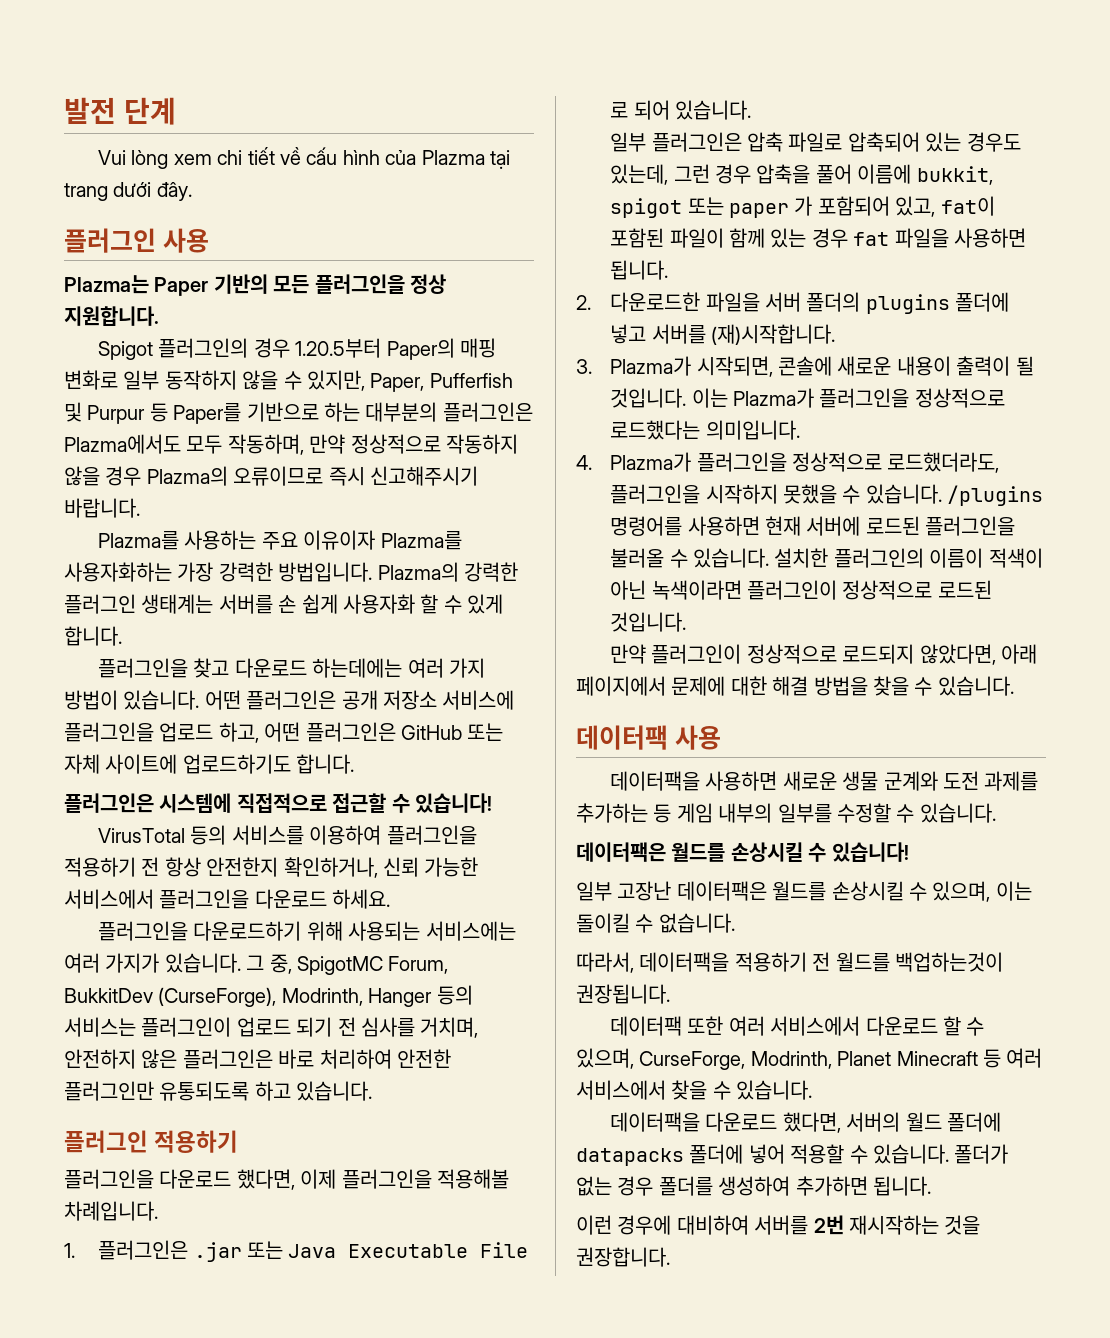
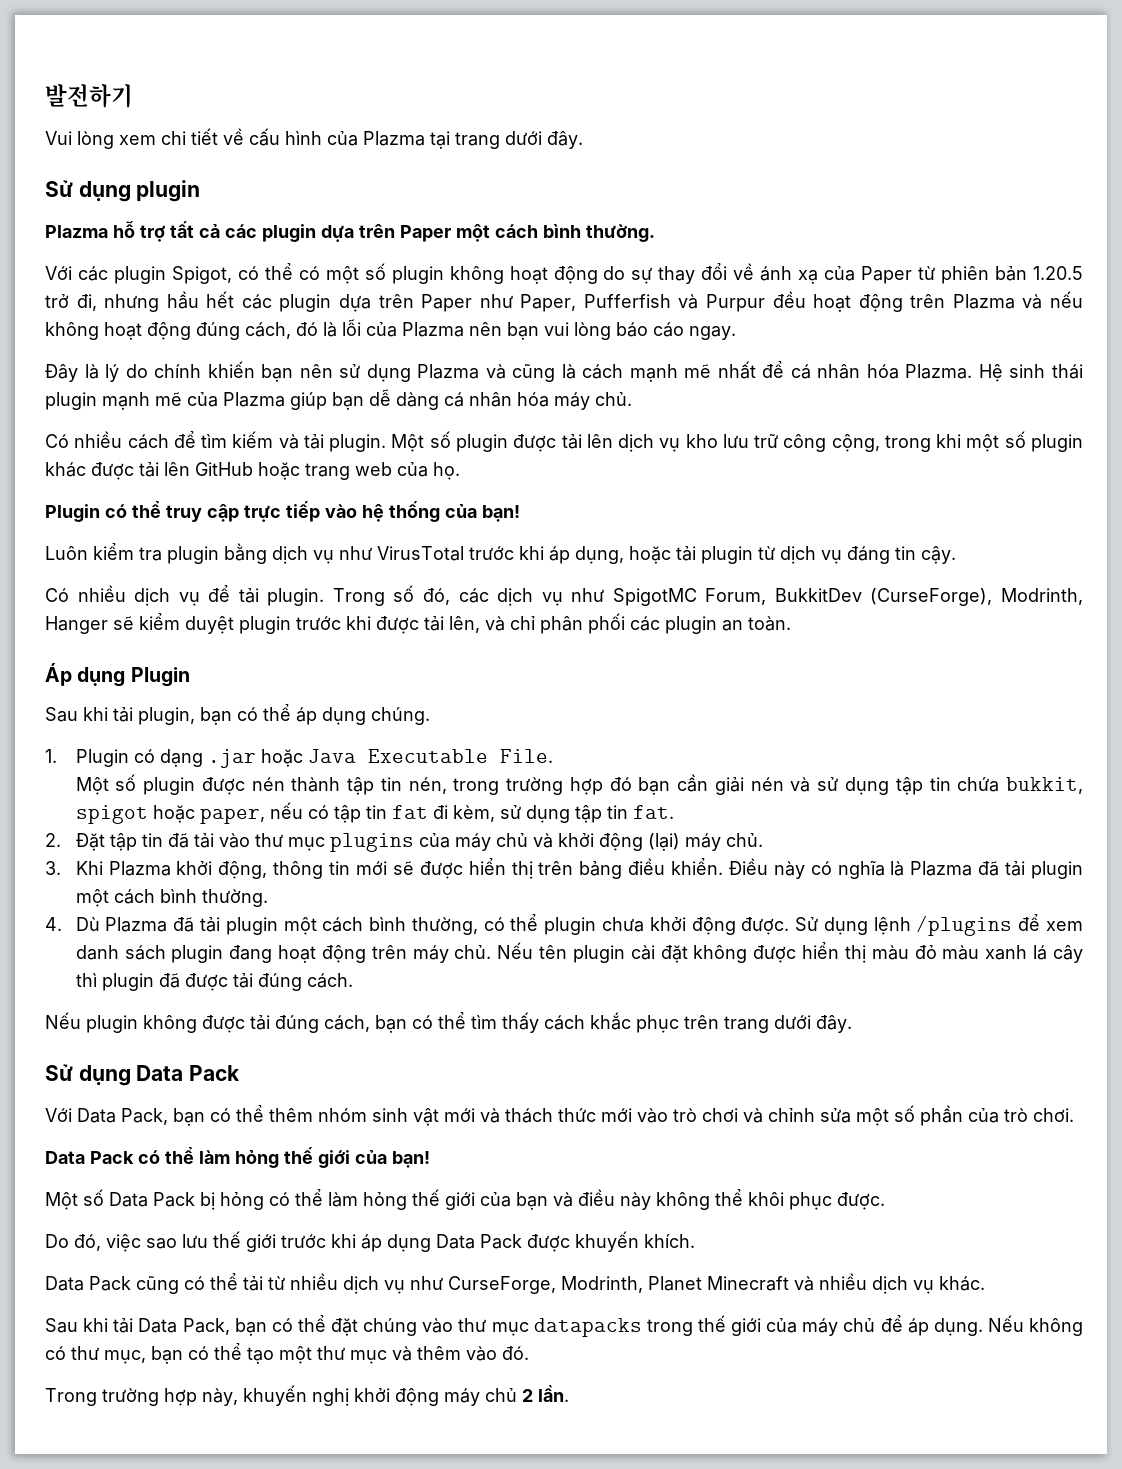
- 발전 단계
+ 발전하기
- 플러그인 사용
- Plazma는 Paper 기반의 모든 플러그인을 정상 지원합니다.
- Spigot 플러그인의 경우 1.20.5부터 Paper의 매핑 변화로 일부 동작하지 않을 수 있지만, Paper, Pufferfish 및 Purpur 등 Paper를 기반으로 하는 대부분의 플러그인은 Plazma에서도 모두 작동하며, 만약 정상적으로 작동하지 않을 경우 Plazma의 오류이므로 즉시 신고해주시기 바랍니다.
- Plazma를 사용하는 주요 이유이자 Plazma를 사용자화하는 가장 강력한 방법입니다. Plazma의 강력한 플러그인 생태계는 서버를 손 쉽게 사용자화 할 수 있게 합니다.
- 플러그인을 찾고 다운로드 하는데에는 여러 가지 방법이 있습니다. 어떤 플러그인은 공개 저장소 서비스에 플러그인을 업로드 하고, 어떤 플러그인은 GitHub 또는 자체 사이트에 업로드하기도 합니다.
- 플러그인은 시스템에 직접적으로 접근할 수 있습니다!
- VirusTotal 등의 서비스를 이용하여 플러그인을 적용하기 전 항상 안전한지 확인하거나, 신뢰 가능한 서비스에서 플러그인을 다운로드 하세요.
- 플러그인을 다운로드하기 위해 사용되는 서비스에는 여러 가지가 있습니다. 그 중, SpigotMC Forum, BukkitDev (CurseForge), Modrinth, Hanger 등의 서비스는 플러그인이 업로드 되기 전 심사를 거치며, 안전하지 않은 플러그인은 바로 처리하여 안전한 플러그인만 유통되도록 하고 있습니다.
- 플러그인 적용하기
- 플러그인을 다운로드 했다면, 이제 플러그인을 적용해볼 차례입니다.
- 1. 플러그인은 .jar 또는 Java Executable File 로 되어 있습니다.
- 일부 플러그인은 압축 파일로 압축되어 있는 경우도 있는데, 그런 경우 압축을 풀어 이름에 bukkit, spigot 또는 paper 가 포함되어 있고, fat이 포함된 파일이 함께 있는 경우 fat 파일을 사용하면 됩니다.
- 2. 다운로드한 파일을 서버 폴더의 plugins 폴더에 넣고 서버를 (재)시작합니다.
- 3. Plazma가 시작되면, 콘솔에 새로운 내용이 출력이 될 것입니다. 이는 Plazma가 플러그인을 정상적으로 로드했다는 의미입니다.
- 4. Plazma가 플러그인을 정상적으로 로드했더라도, 플러그인을 시작하지 못했을 수 있습니다. /plugins 명령어를 사용하면 현재 서버에 로드된 플러그인을 불러올 수 있습니다. 설치한 플러그인의 이름이 적색이 아닌 녹색이라면 플러그인이 정상적으로 로드된 것입니다.
- 만약 플러그인이 정상적으로 로드되지 않았다면, 아래 페이지에서 문제에 대한 해결 방법을 찾을 수 있습니다.
- 데이터팩 사용
- 데이터팩을 사용하면 새로운 생물 군계와 도전 과제를 추가하는 등 게임 내부의 일부를 수정할 수 있습니다.
- 데이터팩은 월드를 손상시킬 수 있습니다!
- 일부 고장난 데이터팩은 월드를 손상시킬 수 있으며, 이는 돌이킬 수 없습니다.
- 따라서, 데이터팩을 적용하기 전 월드를 백업하는것이 권장됩니다.
- 데이터팩 또한 여러 서비스에서 다운로드 할 수 있으며, CurseForge, Modrinth, Planet Minecraft 등 여러 서비스에서 찾을 수 있습니다.
- 데이터팩을 다운로드 했다면, 서버의 월드 폴더에 datapacks 폴더에 넣어 적용할 수 있습니다. 폴더가 없는 경우 폴더를 생성하여 추가하면 됩니다.
- 이런 경우에 대비하여 서버를 2번 재시작하는 것을 권장합니다.
+ Sử dụng plugin
+ Plazma hỗ trợ tất cả các plugin dựa trên Paper một cách bình thường.
+ Với các plugin Spigot, có thể có một số plugin không hoạt động do sự thay đổi về ánh xạ của Paper từ phiên bản 1.20.5 trở đi, nhưng hầu hết các plugin dựa trên Paper như Paper, Pufferfish và Purpur đều hoạt động trên Plazma và nếu không hoạt động đúng cách, đó là lỗi của Plazma nên bạn vui lòng báo cáo ngay.
+ Đây là lý do chính khiến bạn nên sử dụng Plazma và cũng là cách mạnh mẽ nhất để cá nhân hóa Plazma. Hệ sinh thái plugin mạnh mẽ của Plazma giúp bạn dễ dàng cá nhân hóa máy chủ.
+ Có nhiều cách để tìm kiếm và tải plugin. Một số plugin được tải lên dịch vụ kho lưu trữ công cộng, trong khi một số plugin khác được tải lên GitHub hoặc trang web của họ.
+ Plugin có thể truy cập trực tiếp vào hệ thống của bạn!
+ Luôn kiểm tra plugin bằng dịch vụ như VirusTotal trước khi áp dụng, hoặc tải plugin từ dịch vụ đáng tin cậy.
+ Có nhiều dịch vụ để tải plugin. Trong số đó, các dịch vụ như SpigotMC Forum, BukkitDev (CurseForge), Modrinth, Hanger sẽ kiểm duyệt plugin trước khi được tải lên, và chỉ phân phối các plugin an toàn.
+ Áp dụng Plugin
+ Sau khi tải plugin, bạn có thể áp dụng chúng.
+ 1. Plugin có dạng .jar hoặc Java Executable File.
+ Một số plugin được nén thành tập tin nén, trong trường hợp đó bạn cần giải nén và sử dụng tập tin chứa bukkit, spigot hoặc paper, nếu có tập tin fat đi kèm, sử dụng tập tin fat.
+ 2. Đặt tập tin đã tải vào thư mục plugins của máy chủ và khởi động (lại) máy chủ.
+ 3. Khi Plazma khởi động, thông tin mới sẽ được hiển thị trên bảng điều khiển. Điều này có nghĩa là Plazma đã tải plugin một cách bình thường.
+ 4. Dù Plazma đã tải plugin một cách bình thường, có thể plugin chưa khởi động được. Sử dụng lệnh /plugins để xem danh sách plugin đang hoạt động trên máy chủ. Nếu tên plugin cài đặt không được hiển thị màu đỏ màu xanh lá cây thì plugin đã được tải đúng cách.
+ Nếu plugin không được tải đúng cách, bạn có thể tìm thấy cách khắc phục trên trang dưới đây.
+ Sử dụng Data Pack
+ Với Data Pack, bạn có thể thêm nhóm sinh vật mới và thách thức mới vào trò chơi và chỉnh sửa một số phần của trò chơi.
+ Data Pack có thể làm hỏng thế giới của bạn!
+ Một số Data Pack bị hỏng có thể làm hỏng thế giới của bạn và điều này không thể khôi phục được.
+ Do đó, việc sao lưu thế giới trước khi áp dụng Data Pack được khuyến khích.
+ Data Pack cũng có thể tải từ nhiều dịch vụ như CurseForge, Modrinth, Planet Minecraft và nhiều dịch vụ khác.
+ Sau khi tải Data Pack, bạn có thể đặt chúng vào thư mục datapacks trong thế giới của máy chủ để áp dụng. Nếu không có thư mục, bạn có thể tạo một thư mục và thêm vào đó.
+ Trong trường hợp này, khuyến nghị khởi động máy chủ 2 lần.

